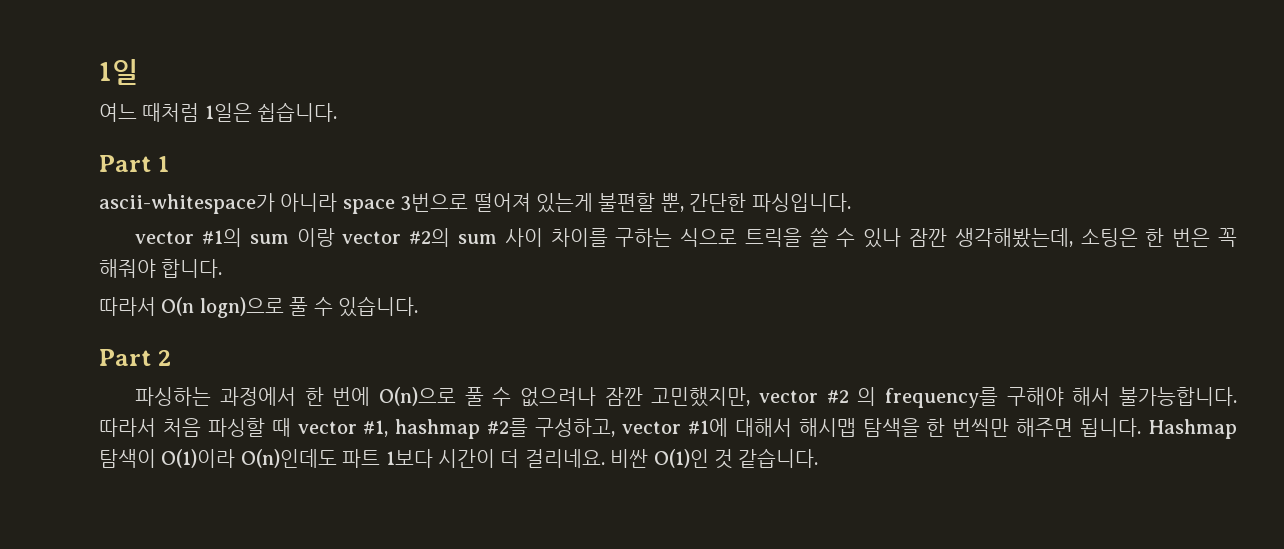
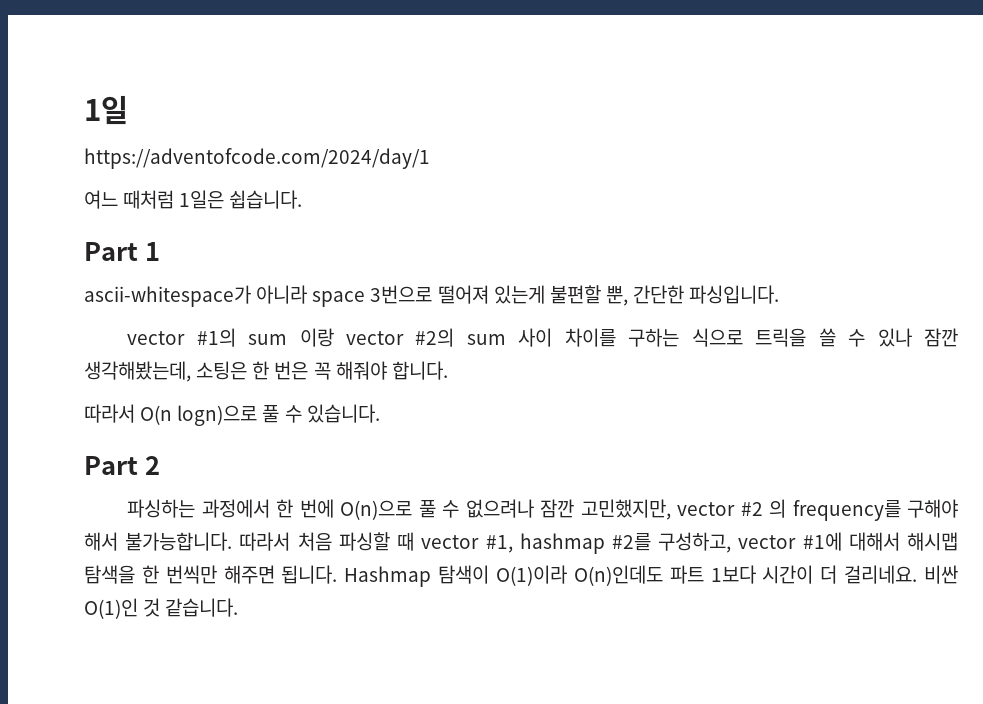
+ https://adventofcode.com/2024/day/1

